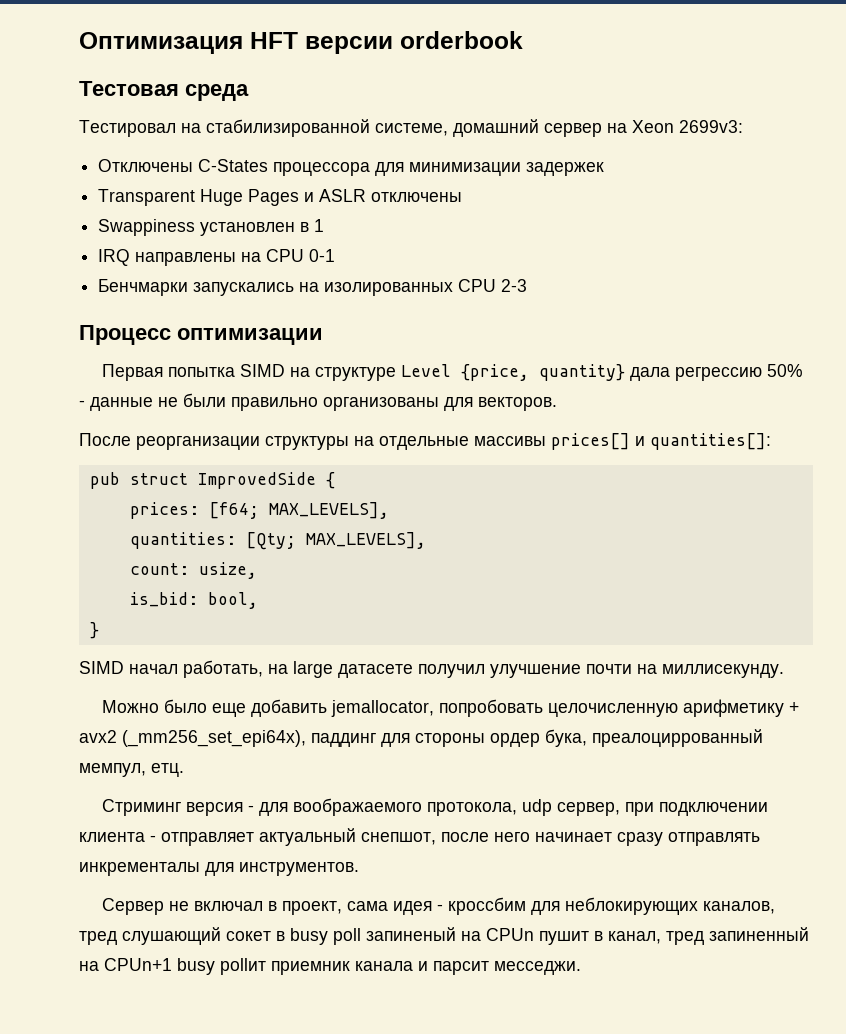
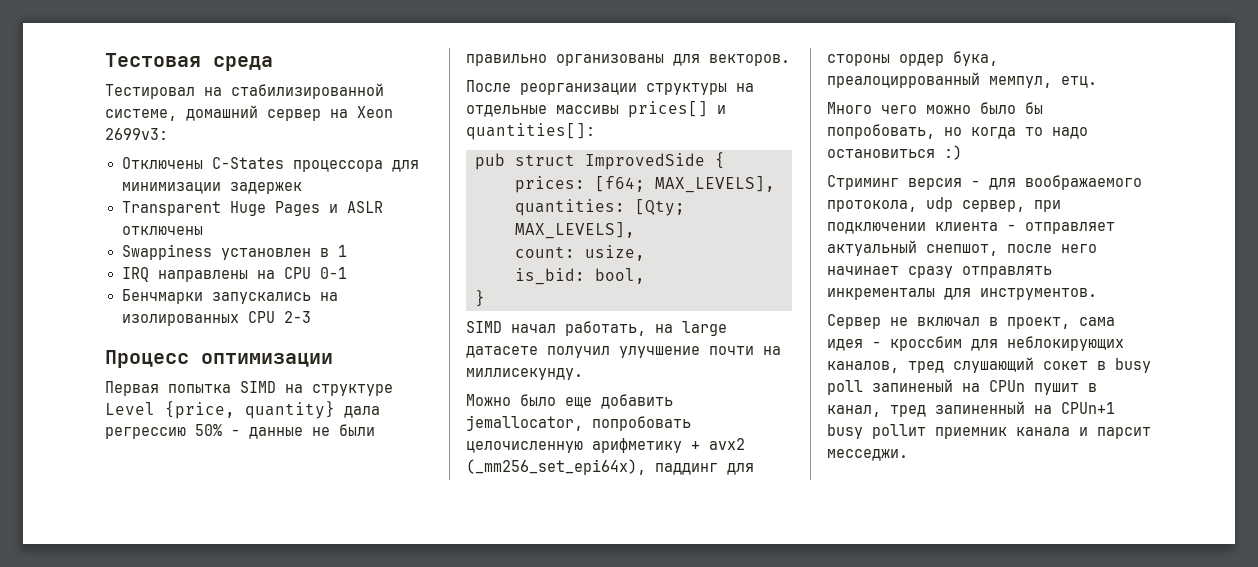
- Оптимизация HFT версии orderbook
+ Много чего можно было бы попробовать, но когда то надо остановиться :)

